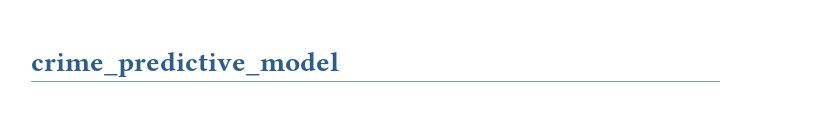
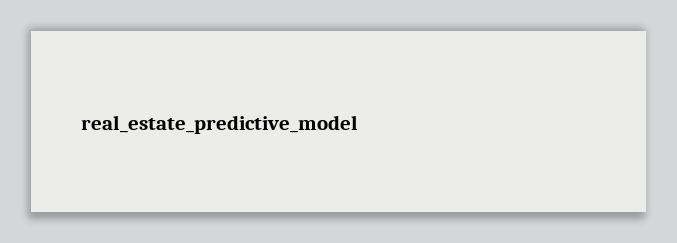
- crime_predictive_model
+ real_estate_predictive_model

